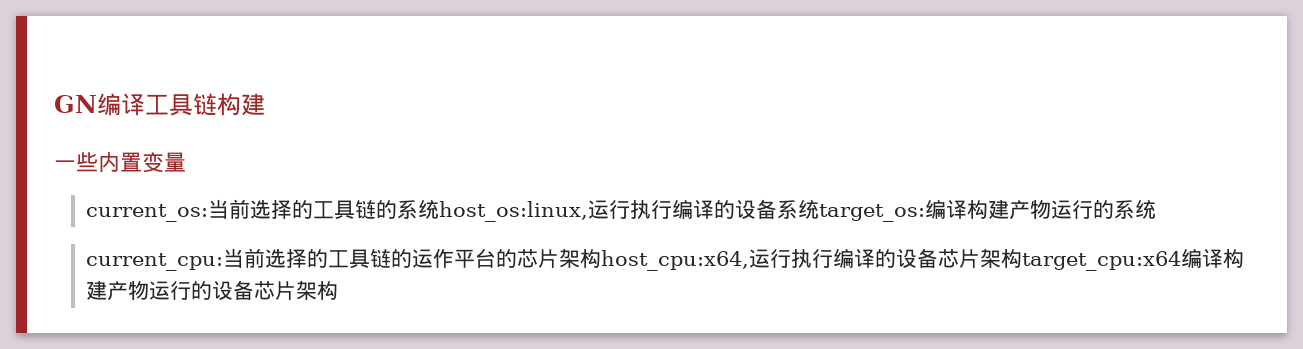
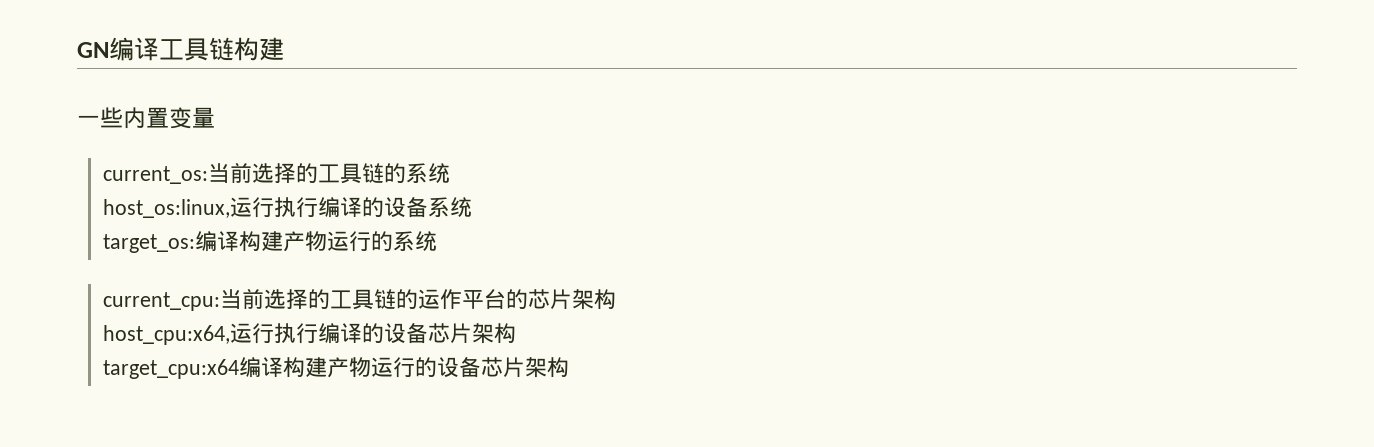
- current_os:当前选择的工具链的系统host_os:linux,运行执行编译的设备系统target_os:编译构建产物运行的系统
+ current_os:当前选择的工具链的系统
+ host_os:linux,运行执行编译的设备系统
+ target_os:编译构建产物运行的系统
- current_cpu:当前选择的工具链的运作平台的芯片架构host_cpu:x64,运行执行编译的设备芯片架构target_cpu:x64编译构建产物运行的设备芯片架构
+ current_cpu:当前选择的工具链的运作平台的芯片架构
+ host_cpu:x64,运行执行编译的设备芯片架构
+ target_cpu:x64编译构建产物运行的设备芯片架构

